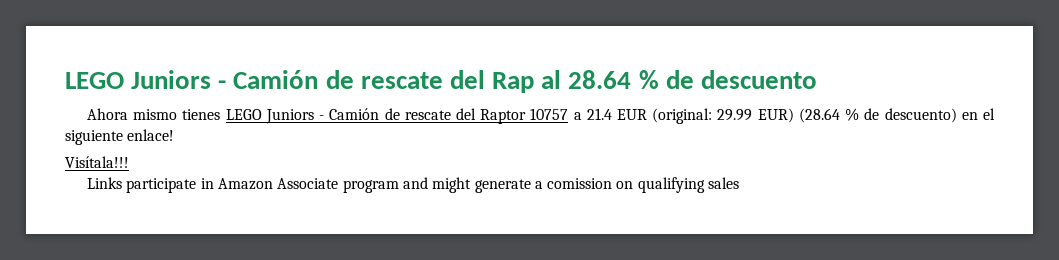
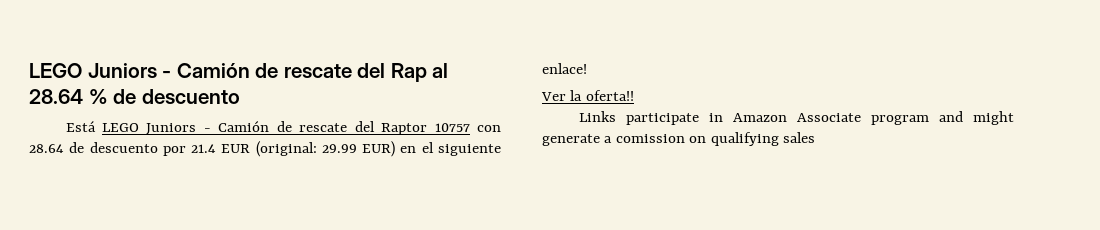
- Ahora mismo tienes LEGO Juniors - Camión de rescate del Raptor 10757 a 21.4 EUR (original: 29.99 EUR) (28.64 % de descuento) en el siguiente enlace!
+ Está LEGO Juniors - Camión de rescate del Raptor 10757 con 28.64 de descuento por 21.4 EUR (original: 29.99 EUR) en el siguiente enlace!
- Visítala!!!
+ Ver la oferta!!

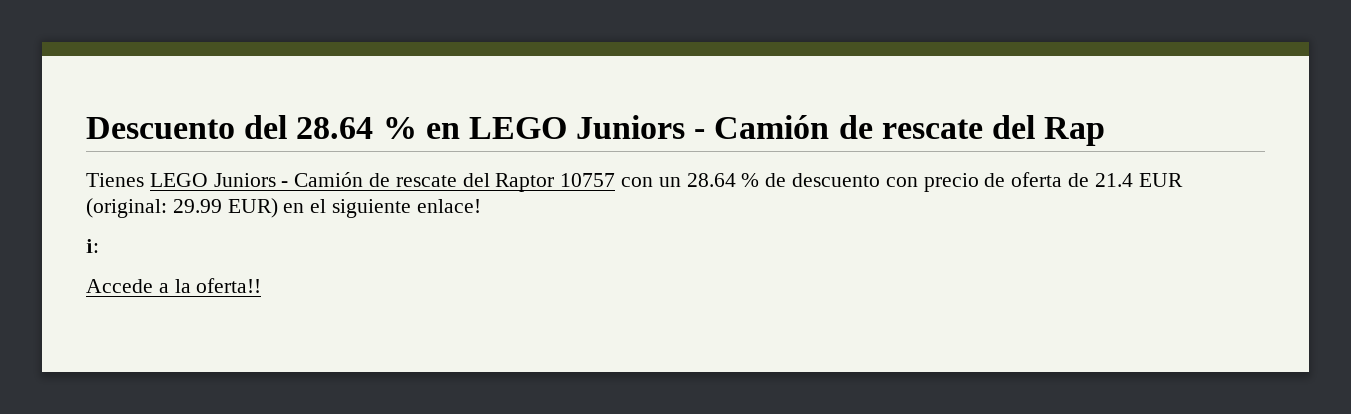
- LEGO Juniors - Camión de rescate del Rap al 28.64 % de descuento
- Está LEGO Juniors - Camión de rescate del Raptor 10757 con 28.64 de descuento por 21.4 EUR (original: 29.99 EUR) en el siguiente enlace!
+ Descuento del 28.64 % en LEGO Juniors - Camión de rescate del Rap
+ Tienes LEGO Juniors - Camión de rescate del Raptor 10757 con un 28.64 % de descuento con precio de oferta de 21.4 EUR (original: 29.99 EUR) en el siguiente enlace!
- Ver la oferta!!
+ ℹ:
+ Accede a la oferta!!
- Links participate in Amazon Associate program and might generate a comission on qualifying sales

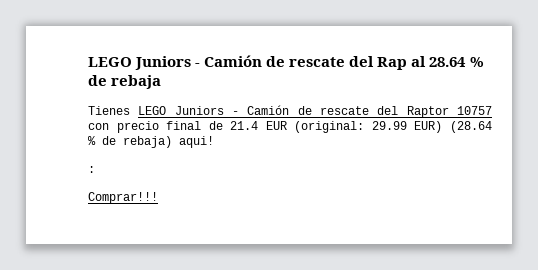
- Descuento del 28.64 % en LEGO Juniors - Camión de rescate del Rap
+ LEGO Juniors - Camión de rescate del Rap al 28.64 % de rebaja
- Tienes LEGO Juniors - Camión de rescate del Raptor 10757 con un 28.64 % de descuento con precio de oferta de 21.4 EUR (original: 29.99 EUR) en el siguiente enlace!
- ℹ:
- Accede a la oferta!!
+ Tienes LEGO Juniors - Camión de rescate del Raptor 10757 con precio final de 21.4 EUR (original: 29.99 EUR) (28.64 % de rebaja) aqui!
+ :
+ Comprar!!!

